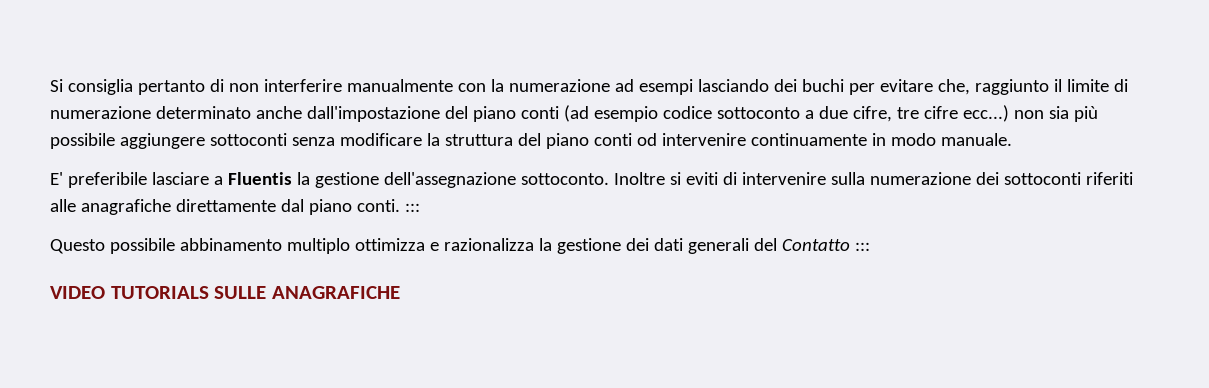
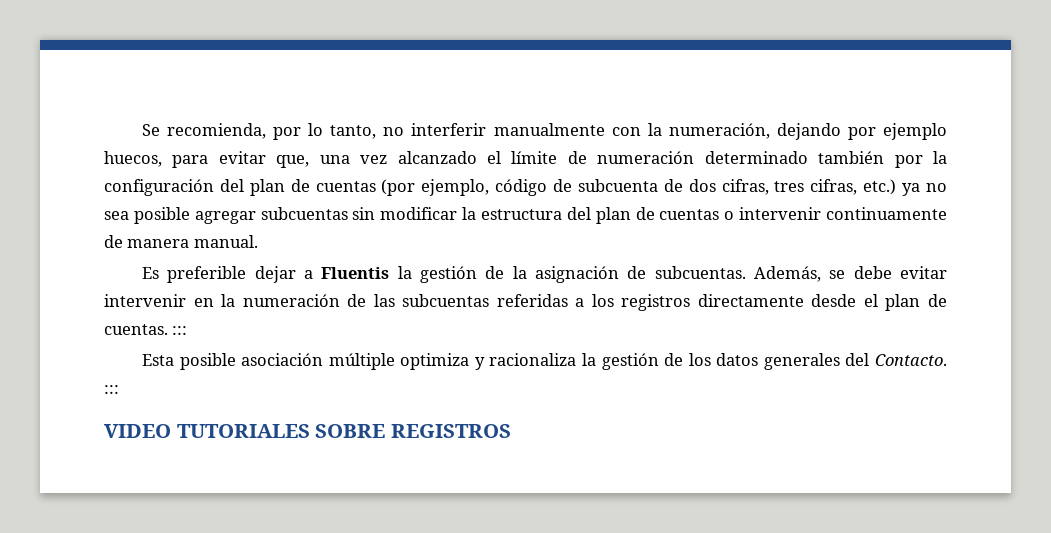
- Si consiglia pertanto di non interferire manualmente con la numerazione ad esempi lasciando dei buchi per evitare che, raggiunto il limite di numerazione determinato anche dall'impostazione del piano conti (ad esempio codice sottoconto a due cifre, tre cifre ecc...) non sia più possibile aggiungere sottoconti senza modificare la struttura del piano conti od intervenire continuamente in modo manuale.
- E' preferibile lasciare a Fluentis la gestione dell'assegnazione sottoconto. Inoltre si eviti di intervenire sulla numerazione dei sottoconti riferiti alle anagrafiche direttamente dal piano conti. :::
- Questo possibile abbinamento multiplo ottimizza e razionalizza la gestione dei dati generali del Contatto :::
+ Se recomienda, por lo tanto, no interferir manualmente con la numeración, dejando por ejemplo huecos, para evitar que, una vez alcanzado el límite de numeración determinado también por la configuración del plan de cuentas (por ejemplo, código de subcuenta de dos cifras, tres cifras, etc.) ya no sea posible agregar subcuentas sin modificar la estructura del plan de cuentas o intervenir continuamente de manera manual.
+ Es preferible dejar a Fluentis la gestión de la asignación de subcuentas. Además, se debe evitar intervenir en la numeración de las subcuentas referidas a los registros directamente desde el plan de cuentas. :::
+ Esta posible asociación múltiple optimiza y racionaliza la gestión de los datos generales del Contacto. :::
- VIDEO TUTORIALS SULLE ANAGRAFICHE
+ VIDEO TUTORIALES SOBRE REGISTROS

